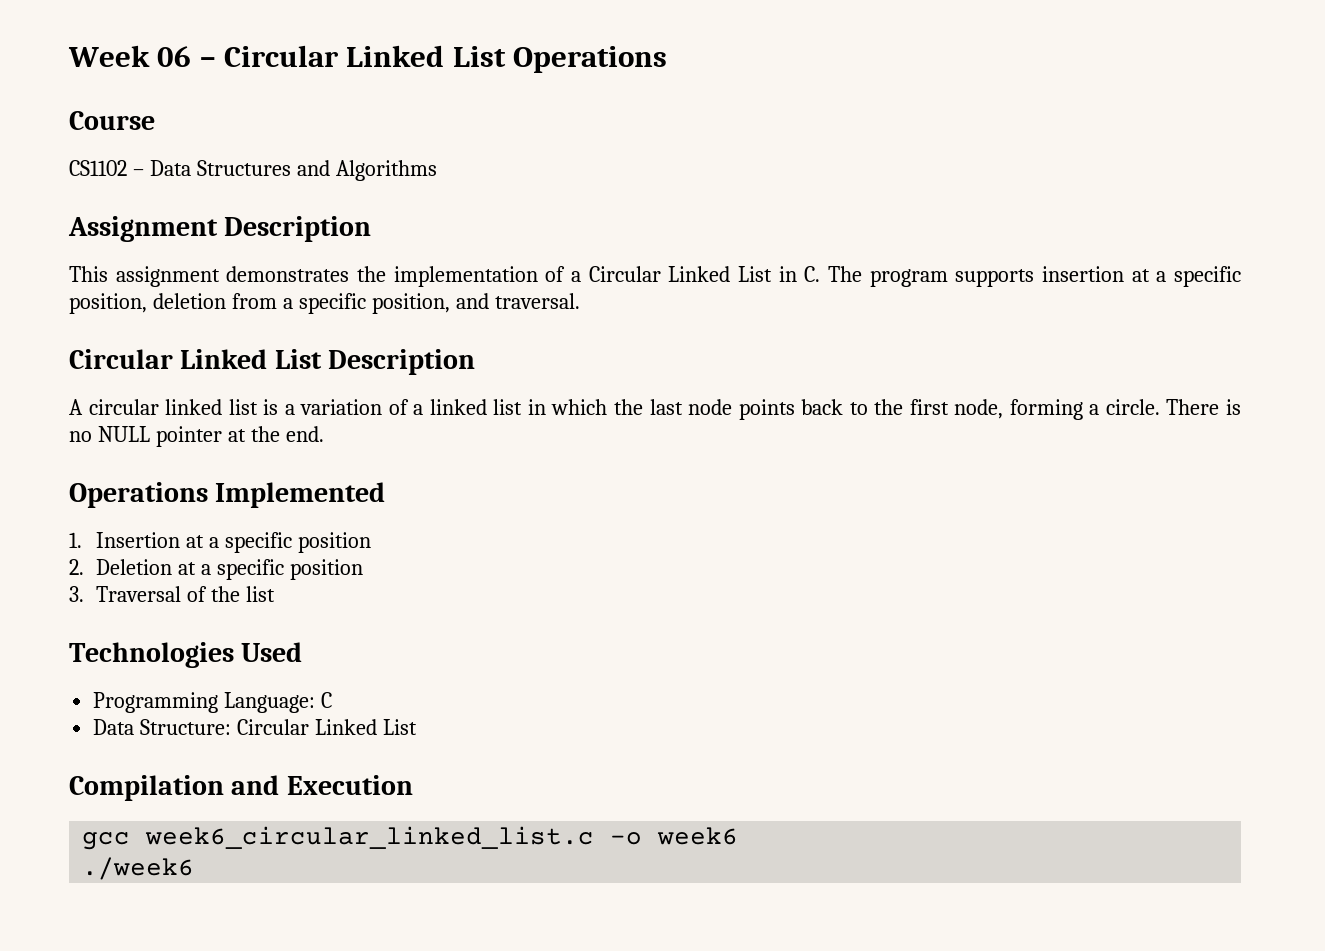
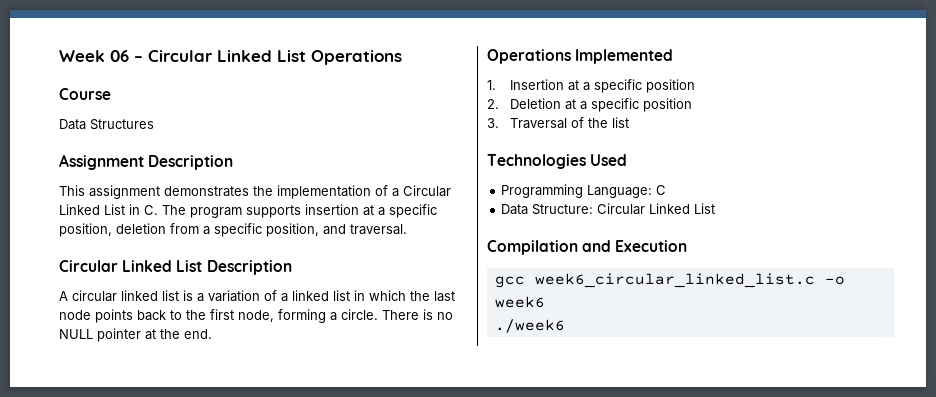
- CS1102 – Data Structures and Algorithms
+ Data Structures

